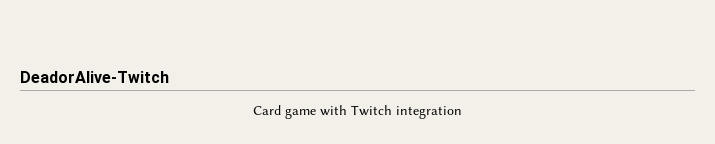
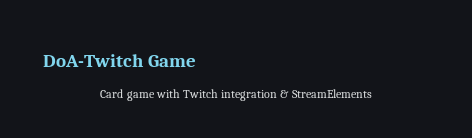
- DeadorAlive-Twitch
+ DoA-Twitch Game
- Card game with Twitch integration
+ Card game with Twitch integration & StreamElements

